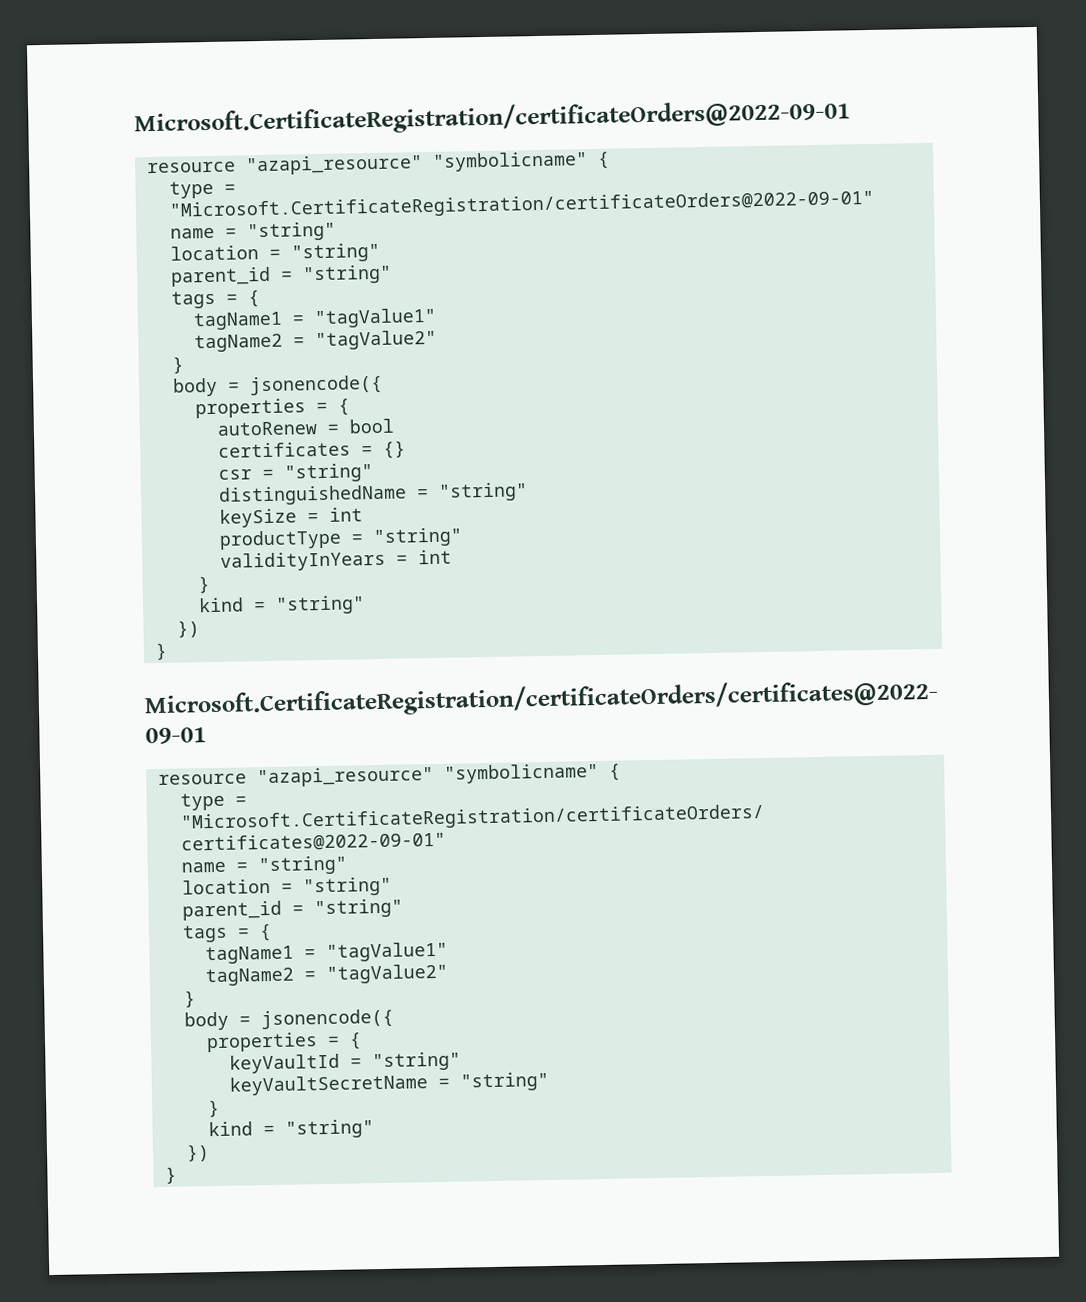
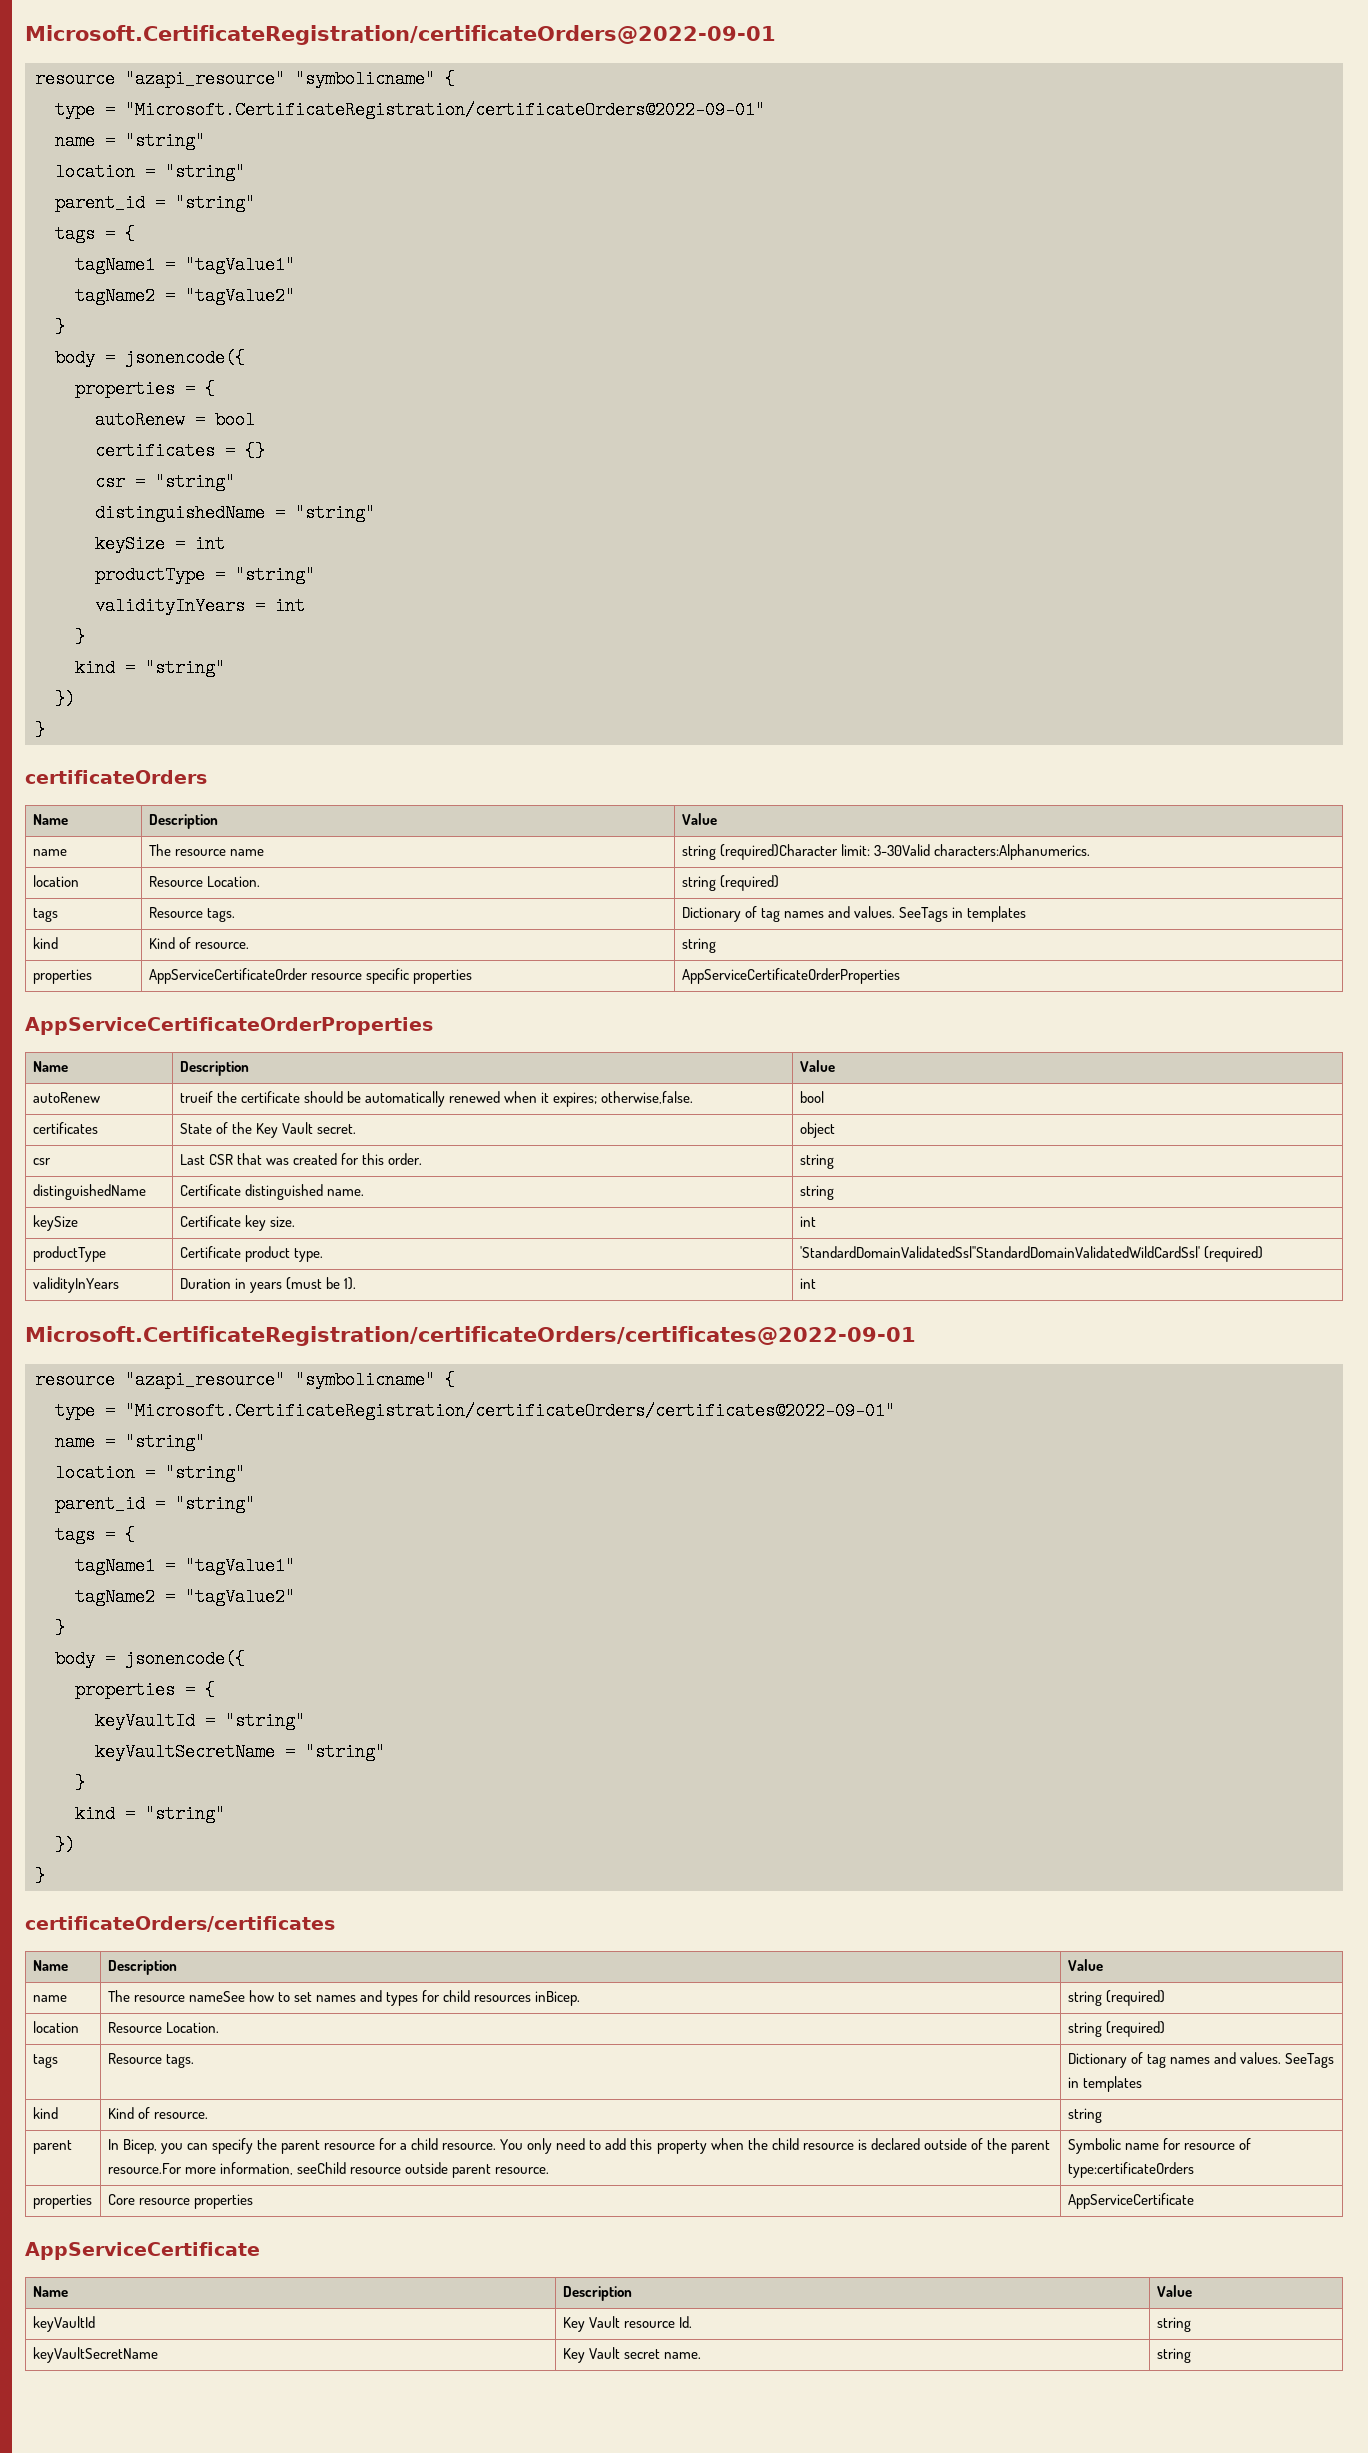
+ certificateOrders
+ Name | Description | Value
+ name | The resource name | string (required)Character limit: 3-30Valid characters:Alphanumerics.
+ location | Resource Location. | string (required)
+ tags | Resource tags. | Dictionary of tag names and values. SeeTags in templates
+ kind | Kind of resource. | string
+ properties | AppServiceCertificateOrder resource specific properties | AppServiceCertificateOrderProperties
+ AppServiceCertificateOrderProperties
+ Name | Description | Value
+ autoRenew | trueif the certificate should be automatically renewed when it expires; otherwise,false. | bool
+ certificates | State of the Key Vault secret. | object
+ csr | Last CSR that was created for this order. | string
+ distinguishedName | Certificate distinguished name. | string
+ keySize | Certificate key size. | int
+ productType | Certificate product type. | 'StandardDomainValidatedSsl''StandardDomainValidatedWildCardSsl' (required)
+ validityInYears | Duration in years (must be 1). | int
+ certificateOrders/certificates
+ Name | Description | Value
+ name | The resource nameSee how to set names and types for child resources inBicep. | string (required)
+ location | Resource Location. | string (required)
+ tags | Resource tags. | Dictionary of tag names and values. SeeTags in templates
+ kind | Kind of resource. | string
+ parent | In Bicep, you can specify the parent resource for a child resource. You only need to add this property when the child resource is declared outside of the parent resource.For more information, seeChild resource outside parent resource. | Symbolic name for resource of type:certificateOrders
+ properties | Core resource properties | AppServiceCertificate
+ AppServiceCertificate
+ Name | Description | Value
+ keyVaultId | Key Vault resource Id. | string
+ keyVaultSecretName | Key Vault secret name. | string

